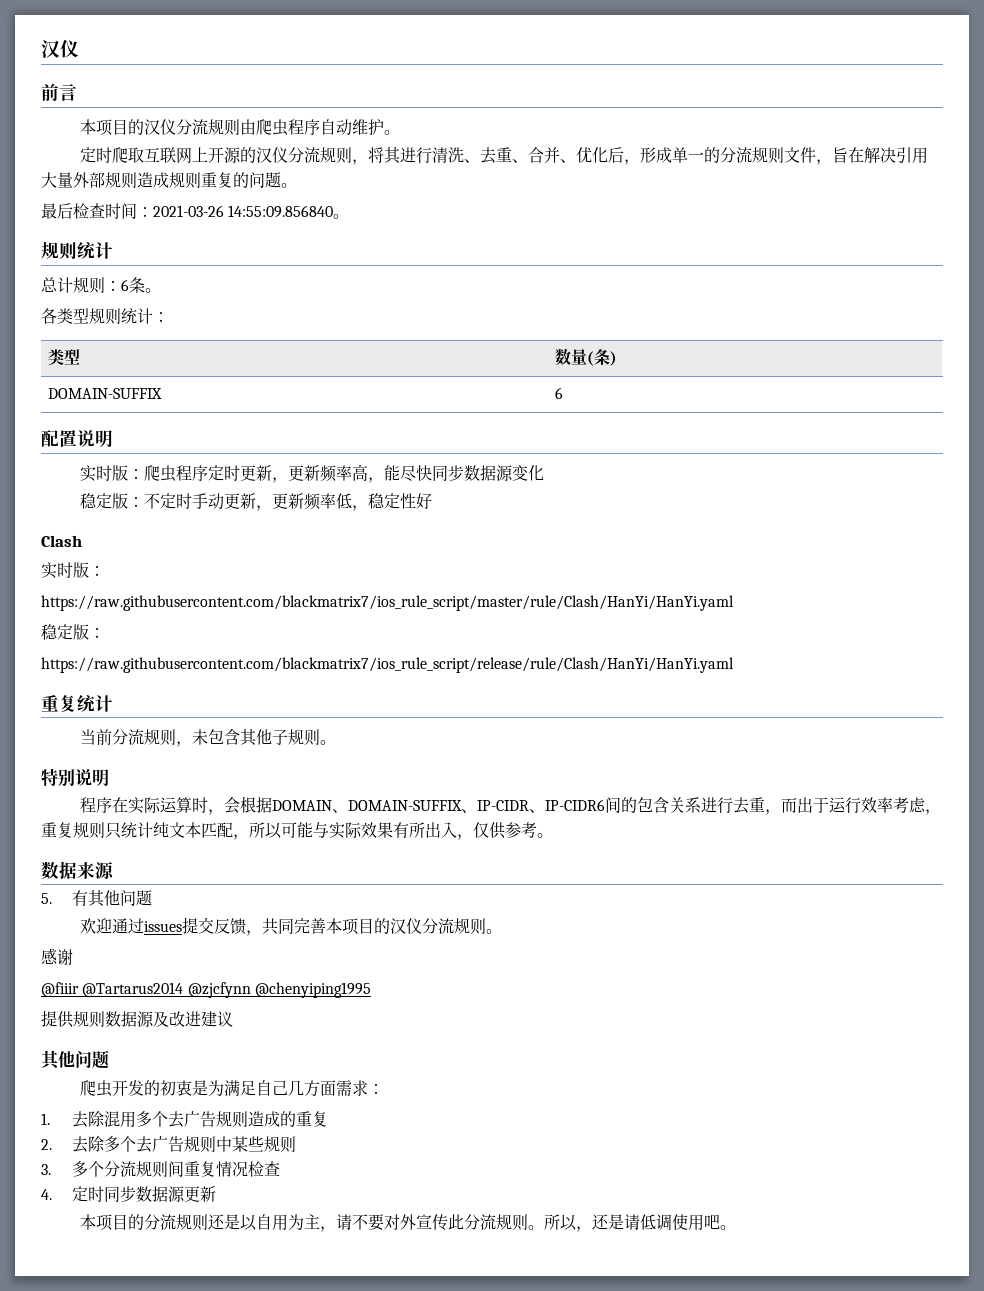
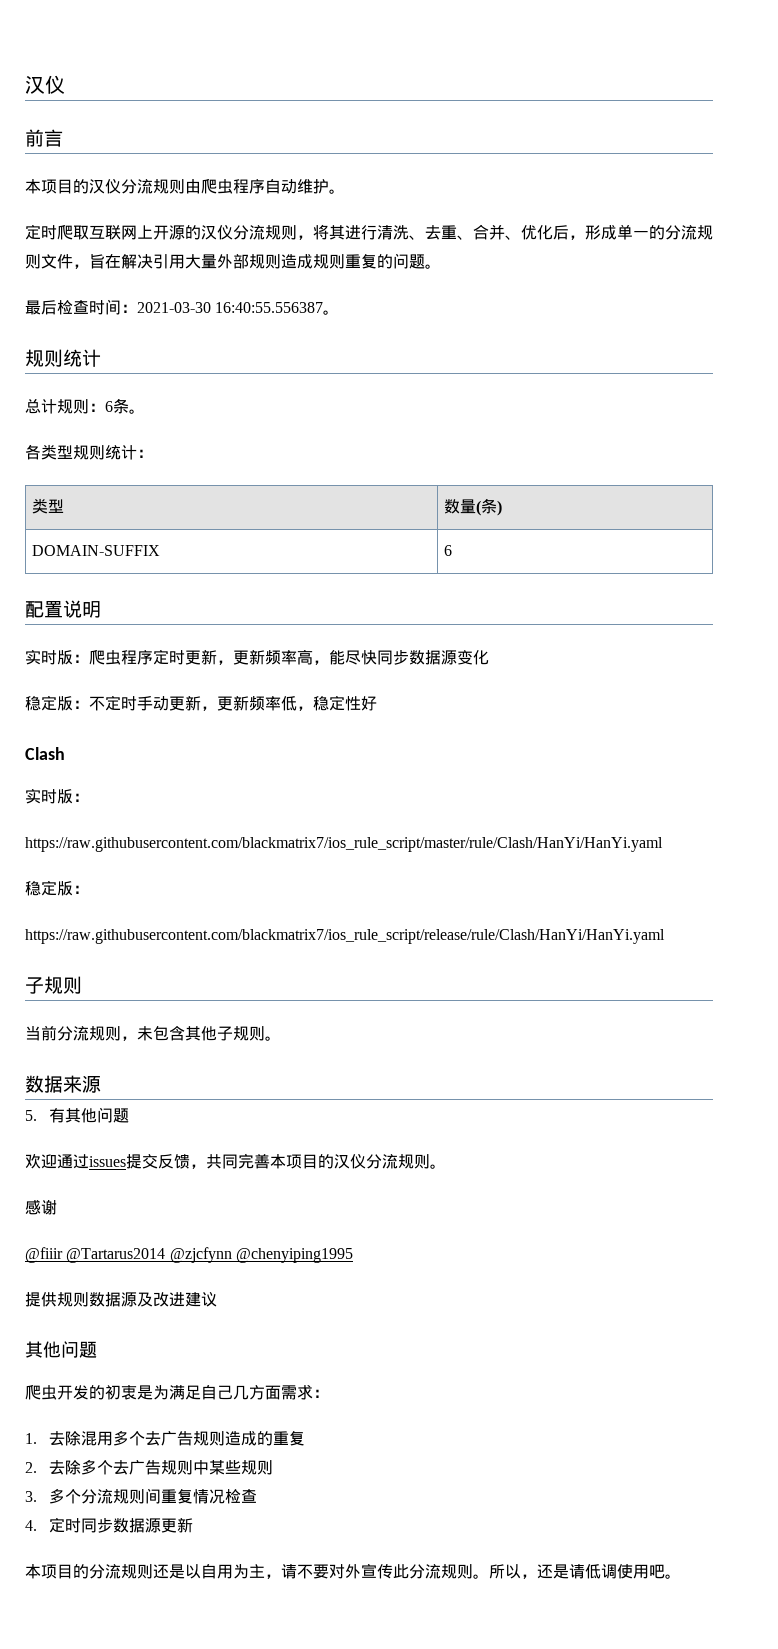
- 最后检查时间：2021-03-26 14:55:09.856840。
+ 最后检查时间：2021-03-30 16:40:55.556387。
  https://raw.githubusercontent.com/blackmatrix7/ios_rule_script/release/rule/Clash/HanYi/HanYi.yaml
- 重复统计
+ 子规则
- 特别说明
- 程序在实际运算时，会根据DOMAIN、DOMAIN-SUFFIX、IP-CIDR、IP-CIDR6间的包含关系进行去重，而出于运行效率考虑，重复规则只统计纯文本匹配，所以可能与实际效果有所出入，仅供参考。

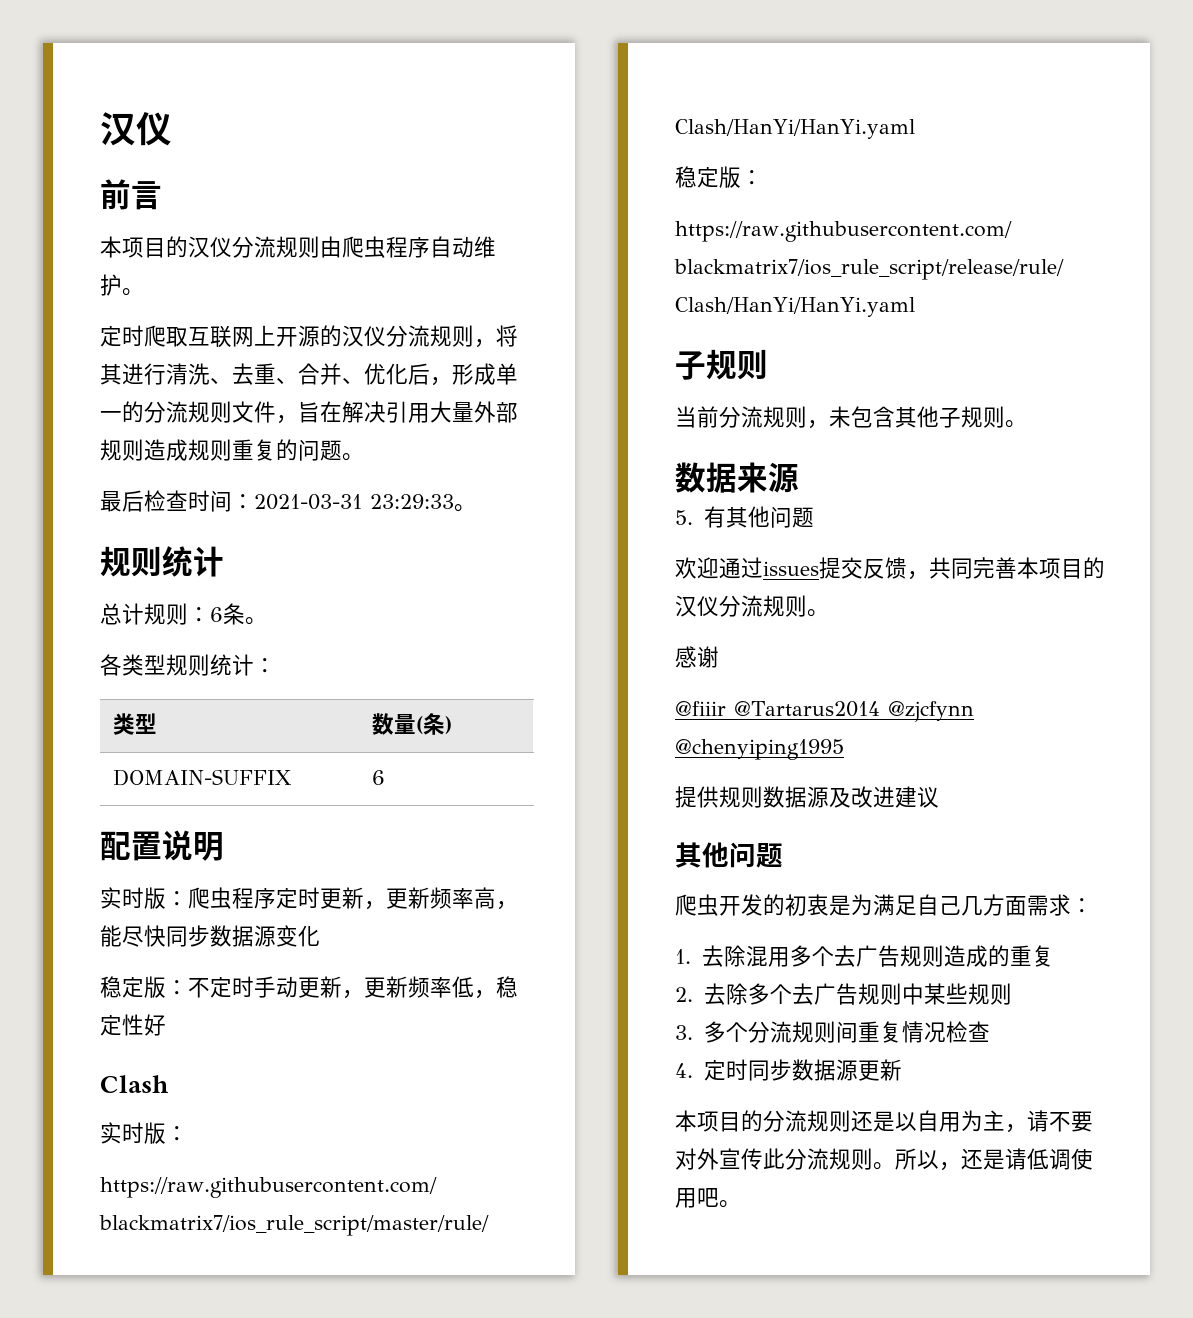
- 最后检查时间：2021-03-30 16:40:55.556387。
+ 最后检查时间：2021-03-31 23:29:33。

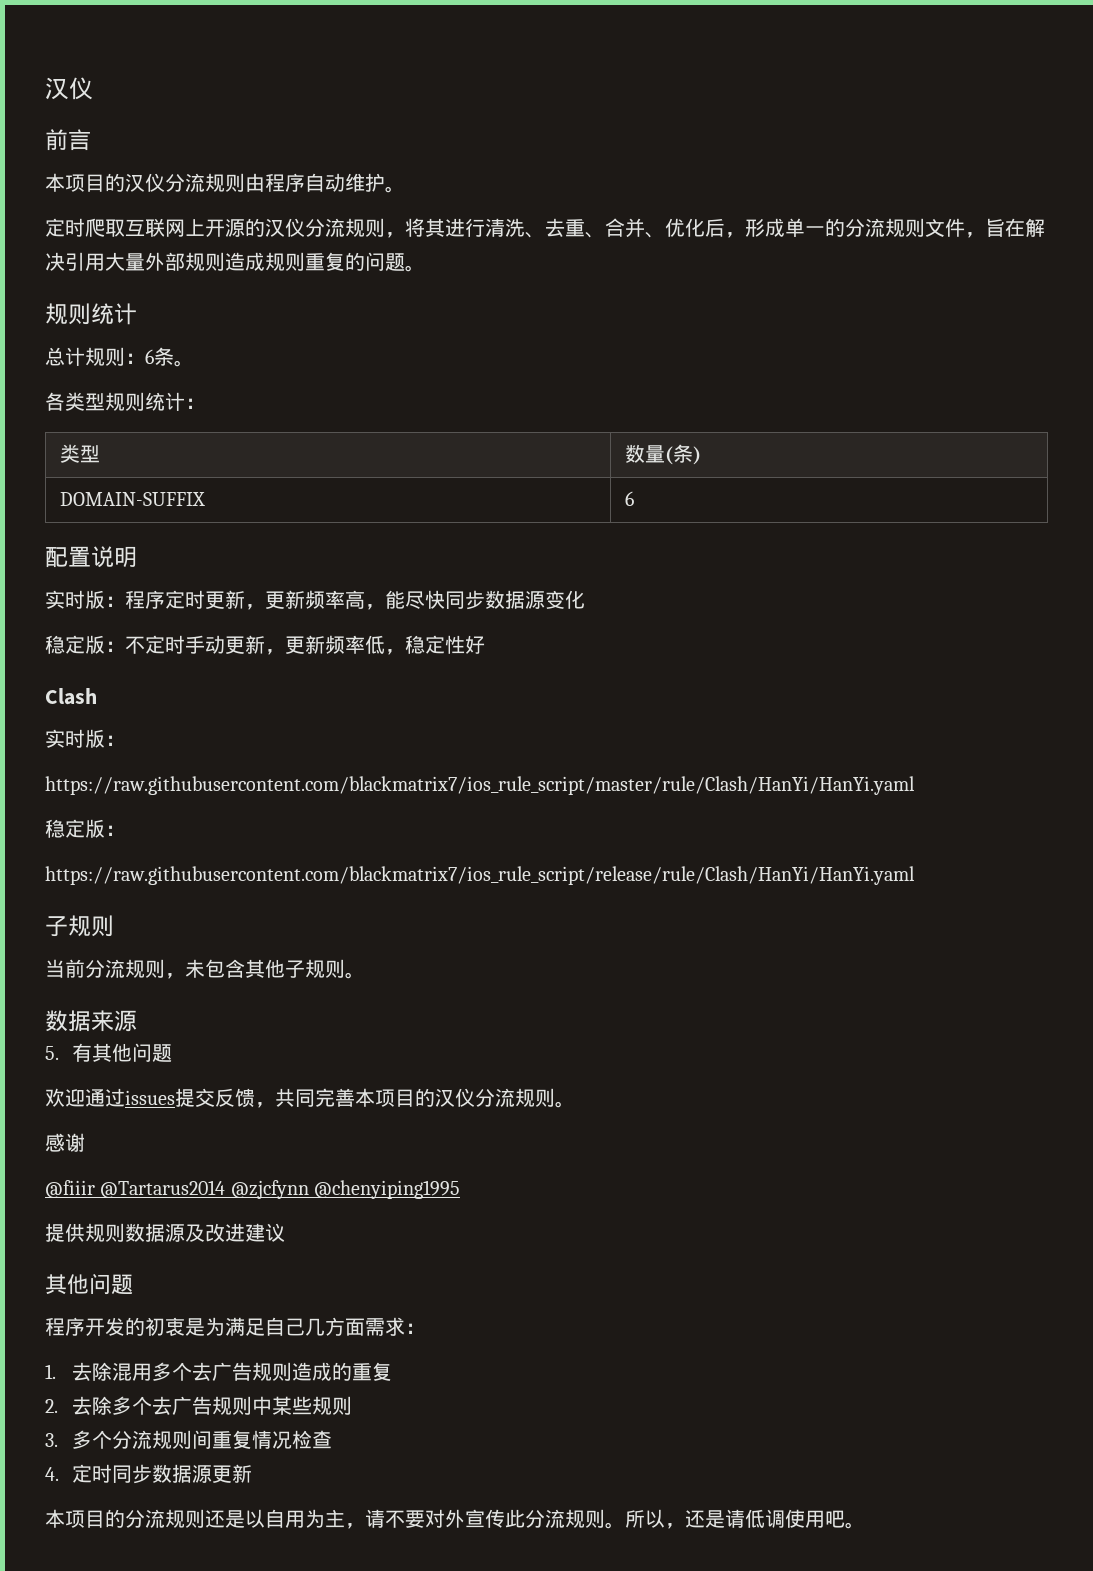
- 本项目的汉仪分流规则由爬虫程序自动维护。
+ 本项目的汉仪分流规则由程序自动维护。
- 最后检查时间：2021-03-31 23:29:33。
- 实时版：爬虫程序定时更新，更新频率高，能尽快同步数据源变化
+ 实时版：程序定时更新，更新频率高，能尽快同步数据源变化
- 爬虫开发的初衷是为满足自己几方面需求：
+ 程序开发的初衷是为满足自己几方面需求：

